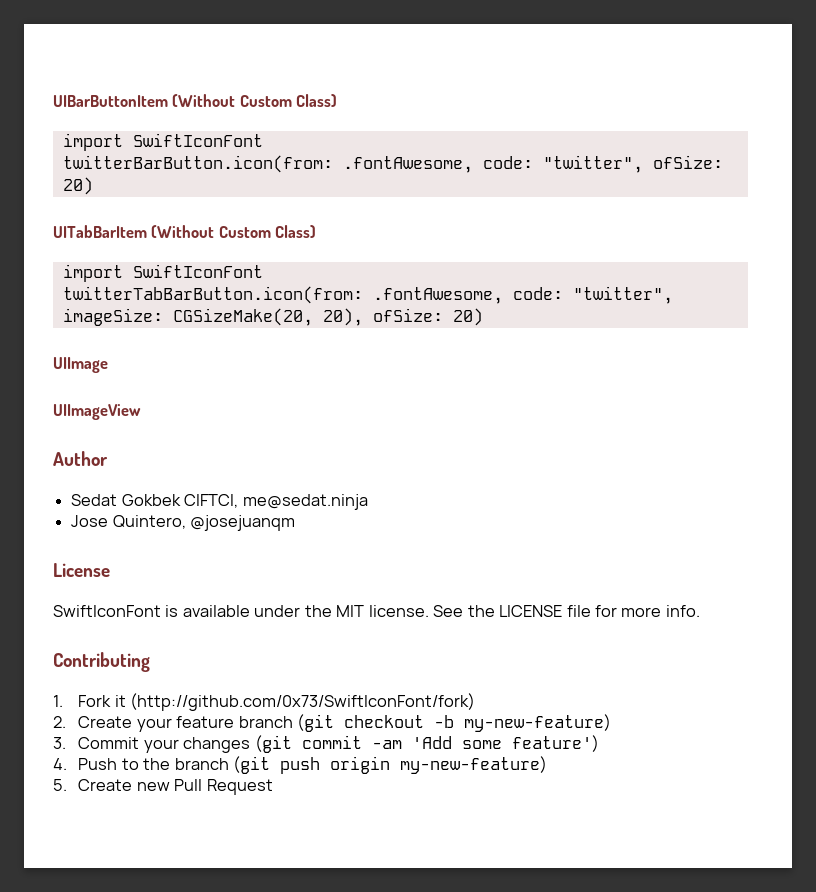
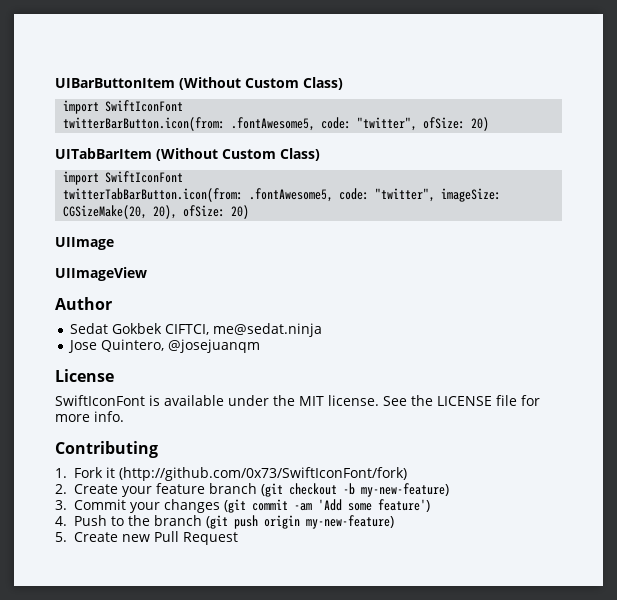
- twitterBarButton.icon(from: .fontAwesome, code: "twitter", ofSize: 20)
+ twitterBarButton.icon(from: .fontAwesome5, code: "twitter", ofSize: 20)
- twitterTabBarButton.icon(from: .fontAwesome, code: "twitter", imageSize: CGSizeMake(20, 20), ofSize: 20)
+ twitterTabBarButton.icon(from: .fontAwesome5, code: "twitter", imageSize: CGSizeMake(20, 20), ofSize: 20)

